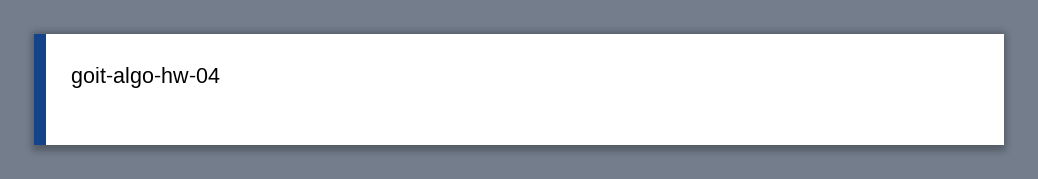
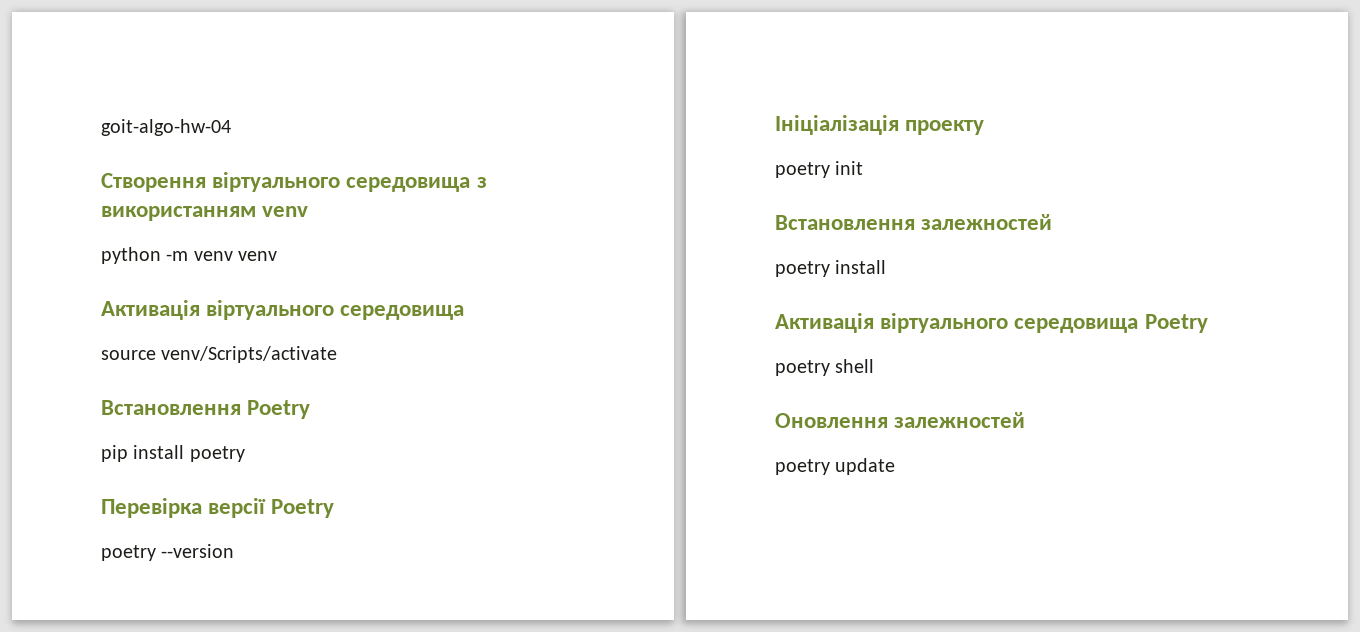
+ Створення віртуального середовища з використанням venv
+ python -m venv venv
+ Активація віртуального середовища
+ source venv/Scripts/activate
+ Встановлення Poetry
+ pip install poetry
+ Перевірка версії Poetry
+ poetry --version
+ Ініціалізація проекту
+ poetry init
+ Встановлення залежностей
+ poetry install
+ Активація віртуального середовища Poetry
+ poetry shell
+ Оновлення залежностей
+ poetry update

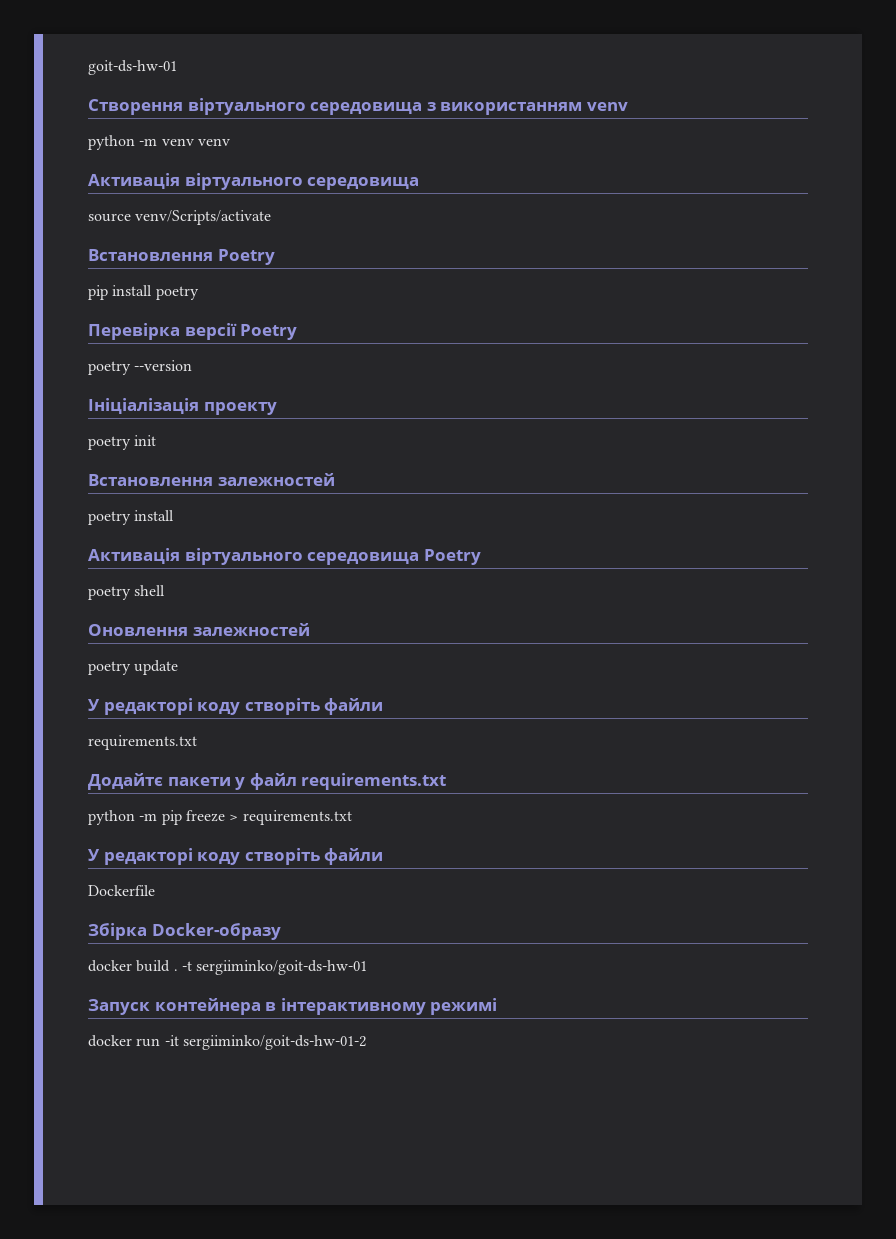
- goit-algo-hw-04
+ goit-ds-hw-01
  poetry update
+ У редакторі коду створіть файли
+ requirements.txt
+ Додайтє пакети у файл requirements.txt
+ python -m pip freeze > requirements.txt
+ У редакторі коду створіть файли
+ Dockerfile
+ Збірка Docker-образу
+ docker build . -t sergiiminko/goit-ds-hw-01
+ Запуск контейнера в інтерактивному режимі
+ docker run -it sergiiminko/goit-ds-hw-01-2

